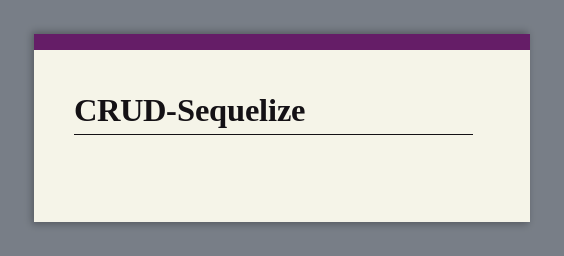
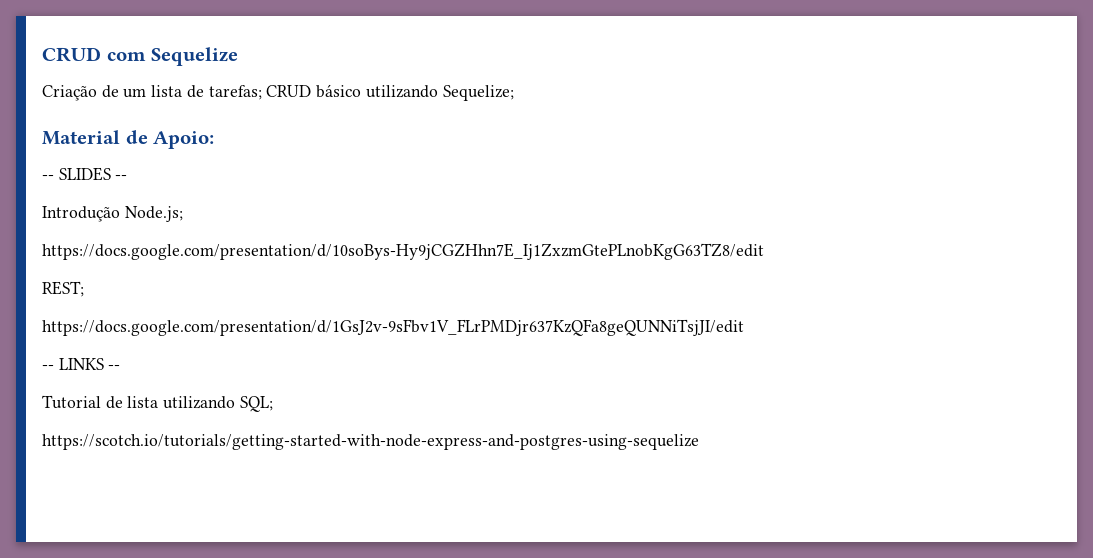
- CRUD-Sequelize
+ CRUD com Sequelize
+ Criação de um lista de tarefas; CRUD básico utilizando Sequelize;
+ Material de Apoio:
+ -- SLIDES --
+ Introdução Node.js;
+ https://docs.google.com/presentation/d/10soBys-Hy9jCGZHhn7E_Ij1ZxzmGtePLnobKgG63TZ8/edit
+ REST;
+ https://docs.google.com/presentation/d/1GsJ2v-9sFbv1V_FLrPMDjr637KzQFa8geQUNNiTsjJI/edit
+ -- LINKS --
+ Tutorial de lista utilizando SQL;
+ https://scotch.io/tutorials/getting-started-with-node-express-and-postgres-using-sequelize

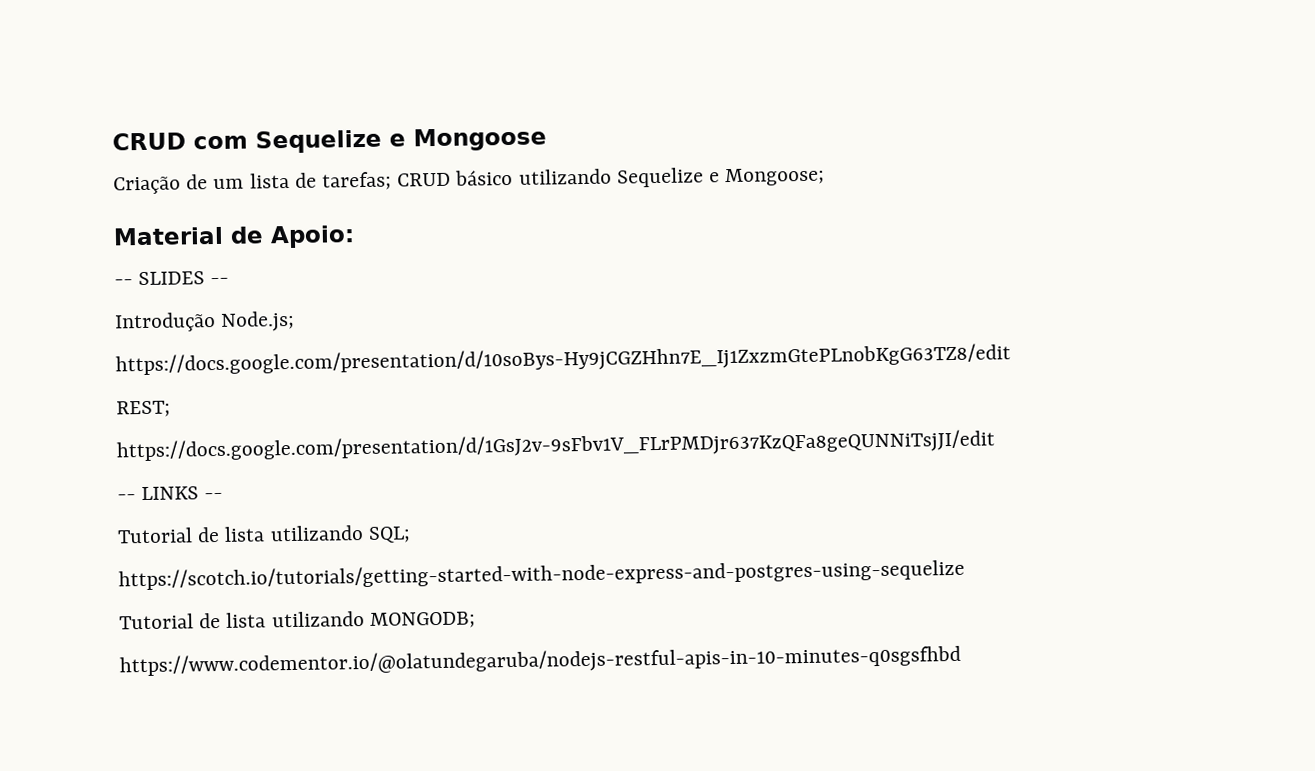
- CRUD com Sequelize
+ CRUD com Sequelize e Mongoose
- Criação de um lista de tarefas; CRUD básico utilizando Sequelize;
+ Criação de um lista de tarefas; CRUD básico utilizando Sequelize e Mongoose;
+ Tutorial de lista utilizando MONGODB;
+ https://www.codementor.io/@olatundegaruba/nodejs-restful-apis-in-10-minutes-q0sgsfhbd

